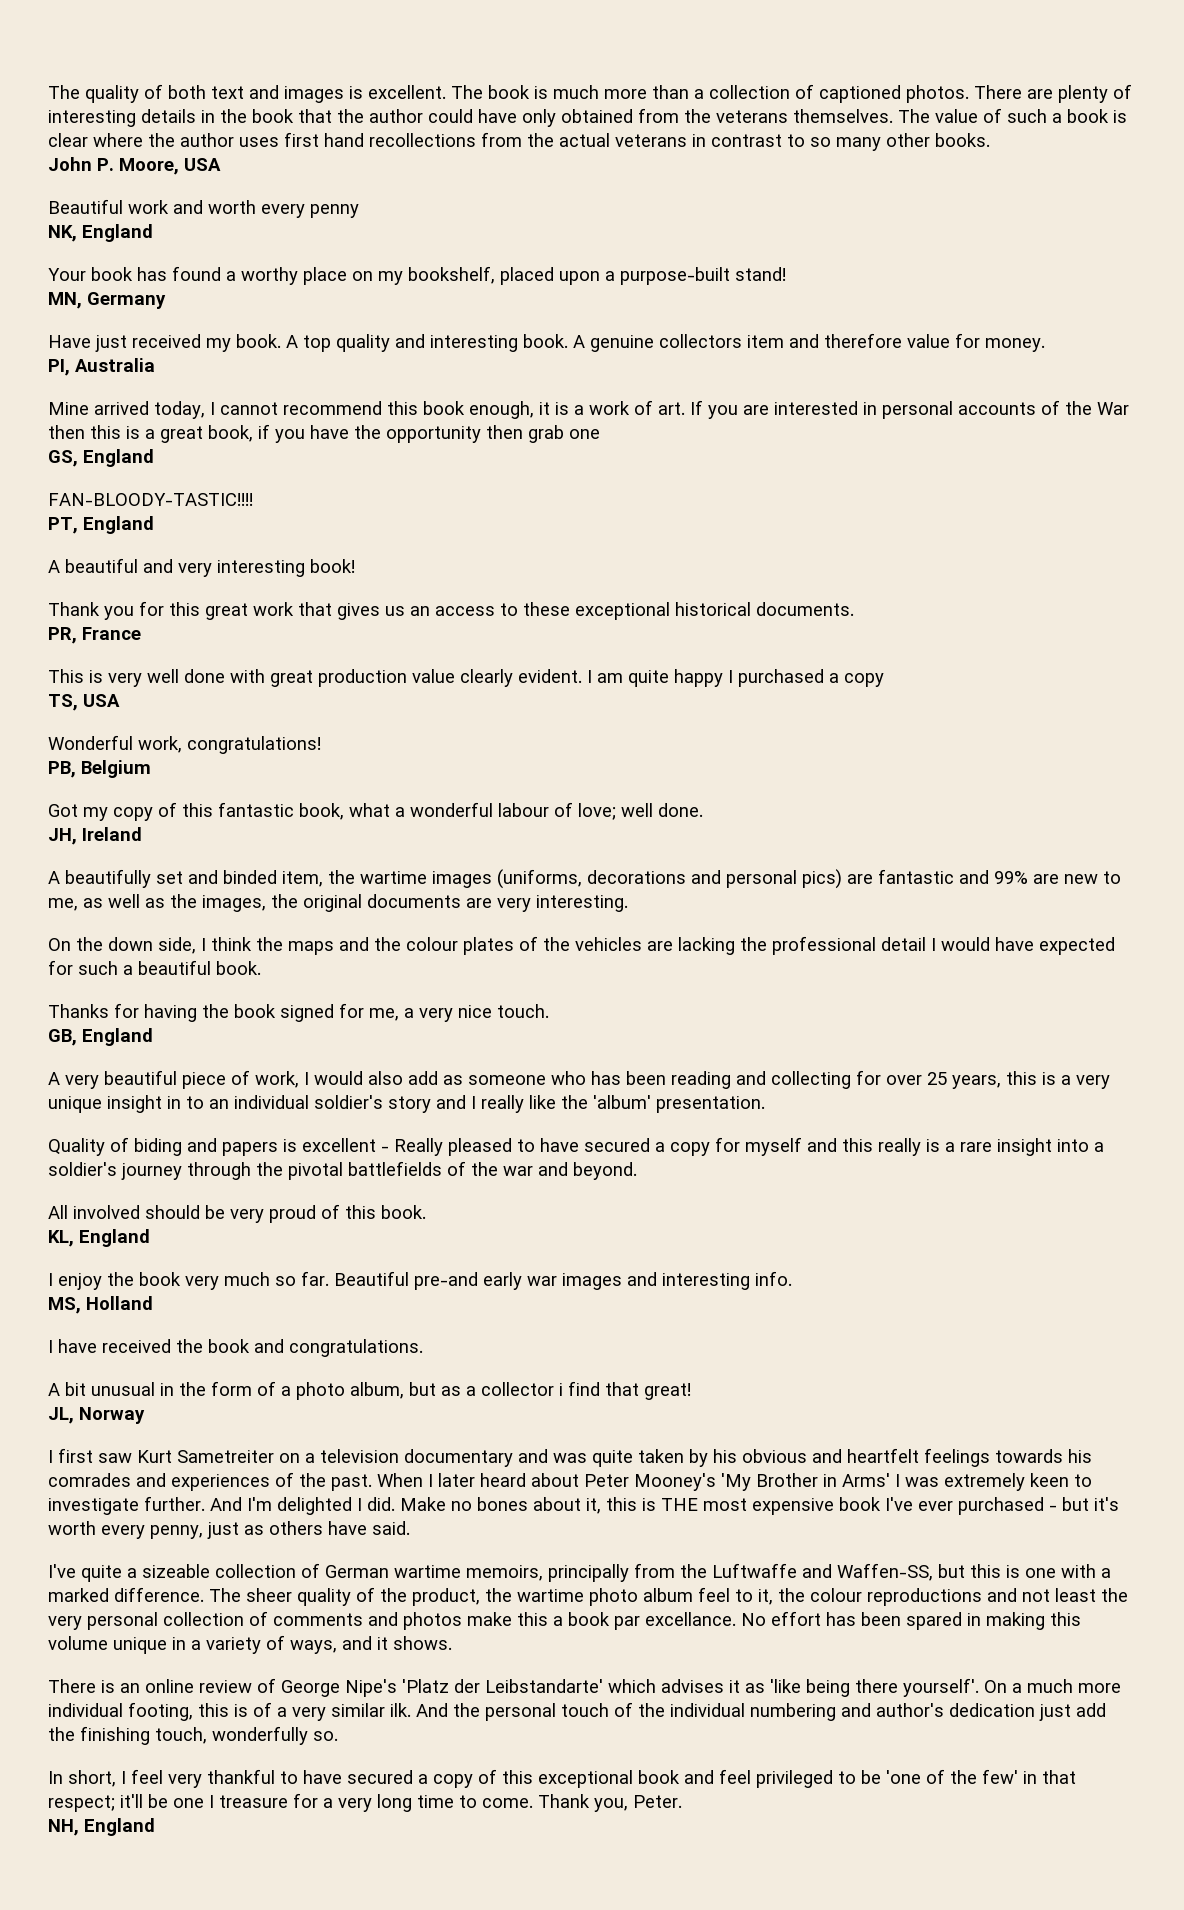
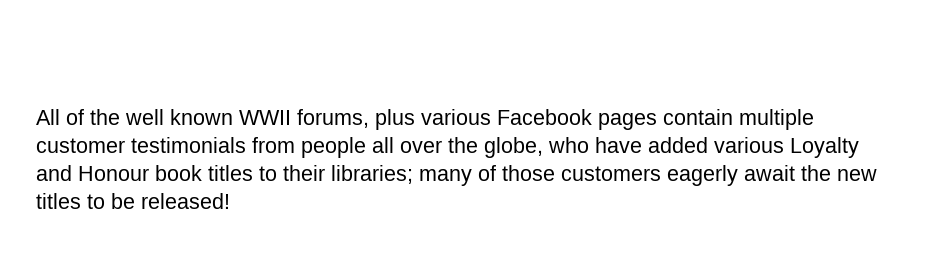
- The quality of both text and images is excellent. The book is much more than a collection of captioned photos. There are plenty of interesting details in the book that the author could have only obtained from the veterans themselves. The value of such a book is clear where the author uses first hand recollections from the actual veterans in contrast to so many other books.
- John P. Moore, USA
- Beautiful work and worth every penny
- NK, England
- Your book has found a worthy place on my bookshelf, placed upon a purpose-built stand!
- MN, Germany
- Have just received my book. A top quality and interesting book. A genuine collectors item and therefore value for money.
- PI, Australia
- Mine arrived today, I cannot recommend this book enough, it is a work of art. If you are interested in personal accounts of the War then this is a great book, if you have the opportunity then grab one
- GS, England
- FAN-BLOODY-TASTIC!!!!
- PT, England
- A beautiful and very interesting book!
- Thank you for this great work that gives us an access to these exceptional historical documents.
- PR, France
- This is very well done with great production value clearly evident. I am quite happy I purchased a copy
- TS, USA
- Wonderful work, congratulations!
- PB, Belgium
- Got my copy of this fantastic book, what a wonderful labour of love; well done.
- JH, Ireland
- A beautifully set and binded item, the wartime images (uniforms, decorations and personal pics) are fantastic and 99% are new to me, as well as the images, the original documents are very interesting.
- On the down side, I think the maps and the colour plates of the vehicles are lacking the professional detail I would have expected for such a beautiful book.
- Thanks for having the book signed for me, a very nice touch.
- GB, England
- A very beautiful piece of work, I would also add as someone who has been reading and collecting for over 25 years, this is a very unique insight in to an individual soldier's story and I really like the 'album' presentation.
- Quality of biding and papers is excellent - Really pleased to have secured a copy for myself and this really is a rare insight into a soldier's journey through the pivotal battlefields of the war and beyond.
- All involved should be very proud of this book.
- KL, England
- I enjoy the book very much so far. Beautiful pre-and early war images and interesting info.
- MS, Holland
- I have received the book and congratulations.
- A bit unusual in the form of a photo album, but as a collector i find that great!
- JL, Norway
- I first saw Kurt Sametreiter on a television documentary and was quite taken by his obvious and heartfelt feelings towards his comrades and experiences of the past. When I later heard about Peter Mooney's 'My Brother in Arms' I was extremely keen to investigate further. And I'm delighted I did. Make no bones about it, this is THE most expensive book I've ever purchased - but it's worth every penny, just as others have said.
- I've quite a sizeable collection of German wartime memoirs, principally from the Luftwaffe and Waffen-SS, but this is one with a marked difference. The sheer quality of the product, the wartime photo album feel to it, the colour reproductions and not least the very personal collection of comments and photos make this a book par excellance. No effort has been spared in making this volume unique in a variety of ways, and it shows.
- There is an online review of George Nipe's 'Platz der Leibstandarte' which advises it as 'like being there yourself'. On a much more individual footing, this is of a very similar ilk. And the personal touch of the individual numbering and author's dedication just add the finishing touch, wonderfully so.
- In short, I feel very thankful to have secured a copy of this exceptional book and feel privileged to be 'one of the few' in that respect; it'll be one I treasure for a very long time to come. Thank you, Peter.
- NH, England
+ All of the well known WWII forums, plus various Facebook pages contain multiple customer testimonials from people all over the globe, who have added various Loyalty and Honour book titles to their libraries; many of those customers eagerly await the new titles to be released!

